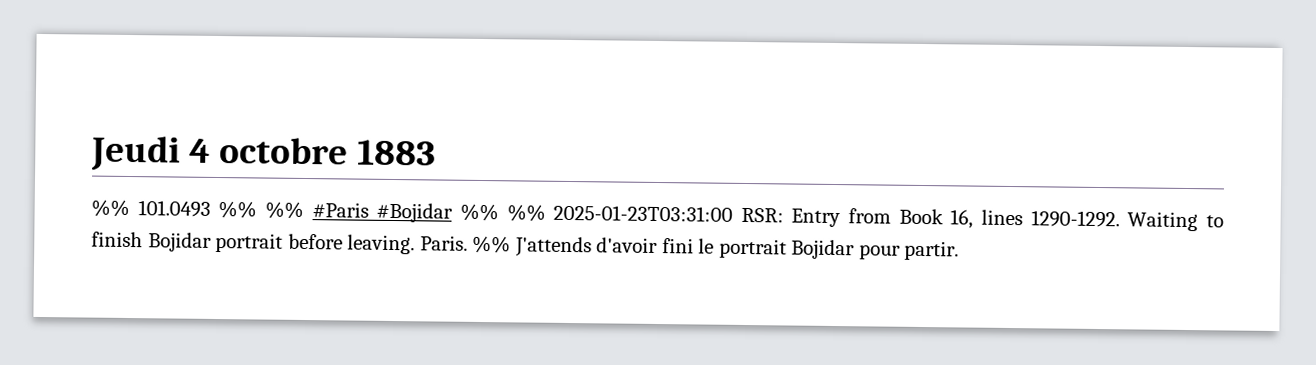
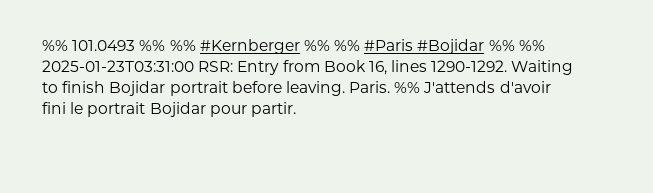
- Jeudi 4 octobre 1883
- %% 101.0493 %% %% #Paris #Bojidar %% %% 2025-01-23T03:31:00 RSR: Entry from Book 16, lines 1290-1292.
+ %% 101.0493 %% %% #Kernberger %% %% #Paris #Bojidar %% %% 2025-01-23T03:31:00 RSR: Entry from Book 16, lines 1290-1292.

